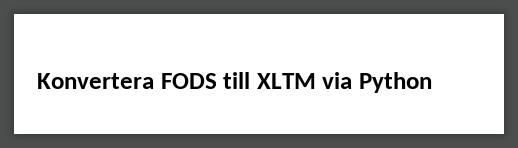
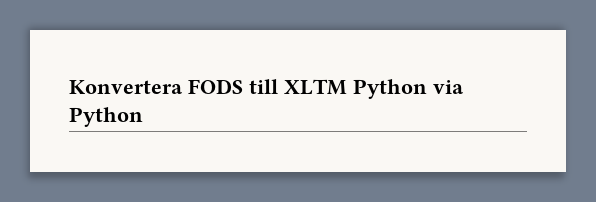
- Konvertera FODS till XLTM via Python
+ Konvertera FODS till XLTM Python via Python

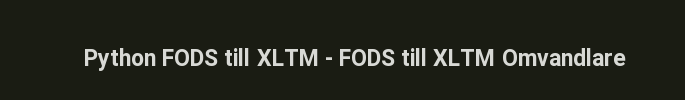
- Konvertera FODS till XLTM Python via Python
+ Python FODS till XLTM - FODS till XLTM Omvandlare

